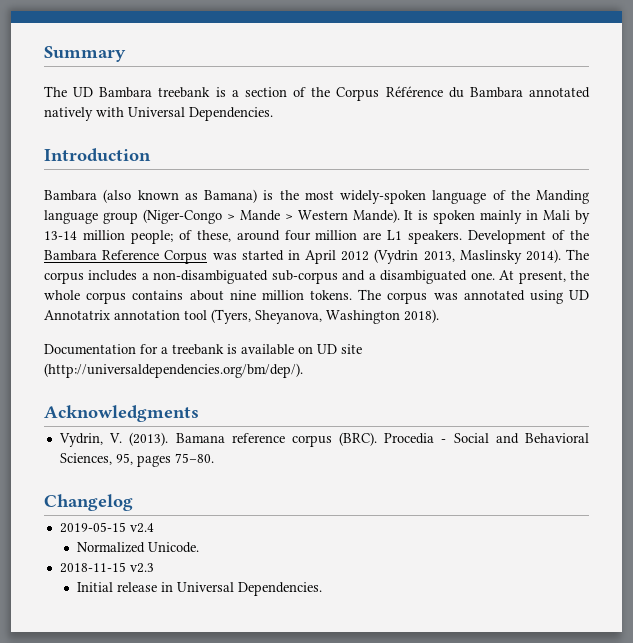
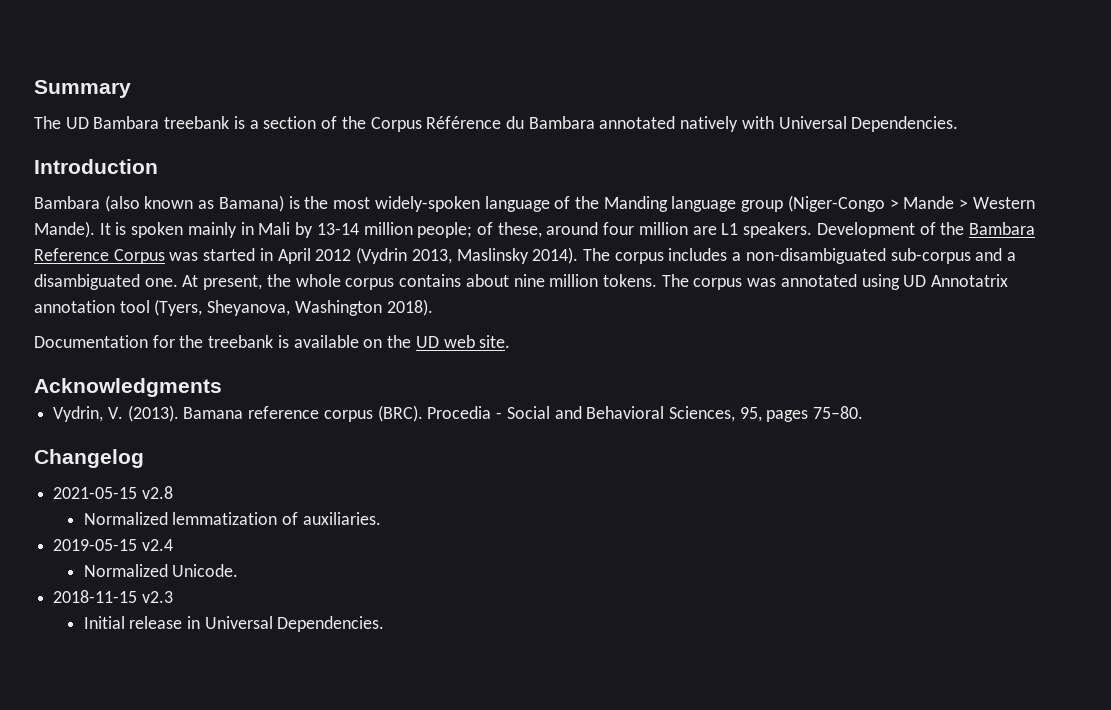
- Documentation for a treebank is available on UD site (http://universaldependencies.org/bm/dep/).
+ Documentation for the treebank is available on the UD web site.
+ 2021-05-15 v2.8
+ Normalized lemmatization of auxiliaries.

